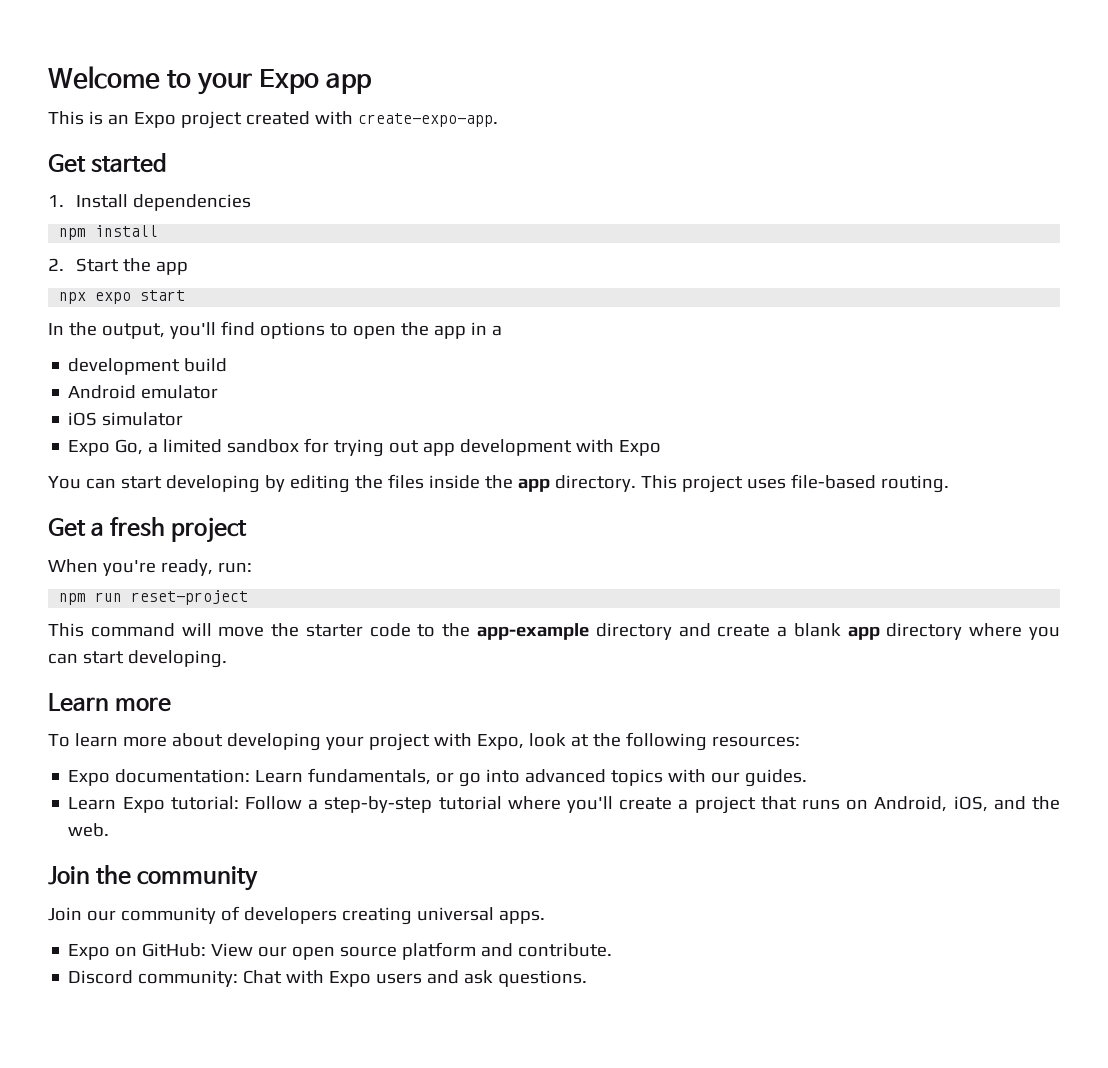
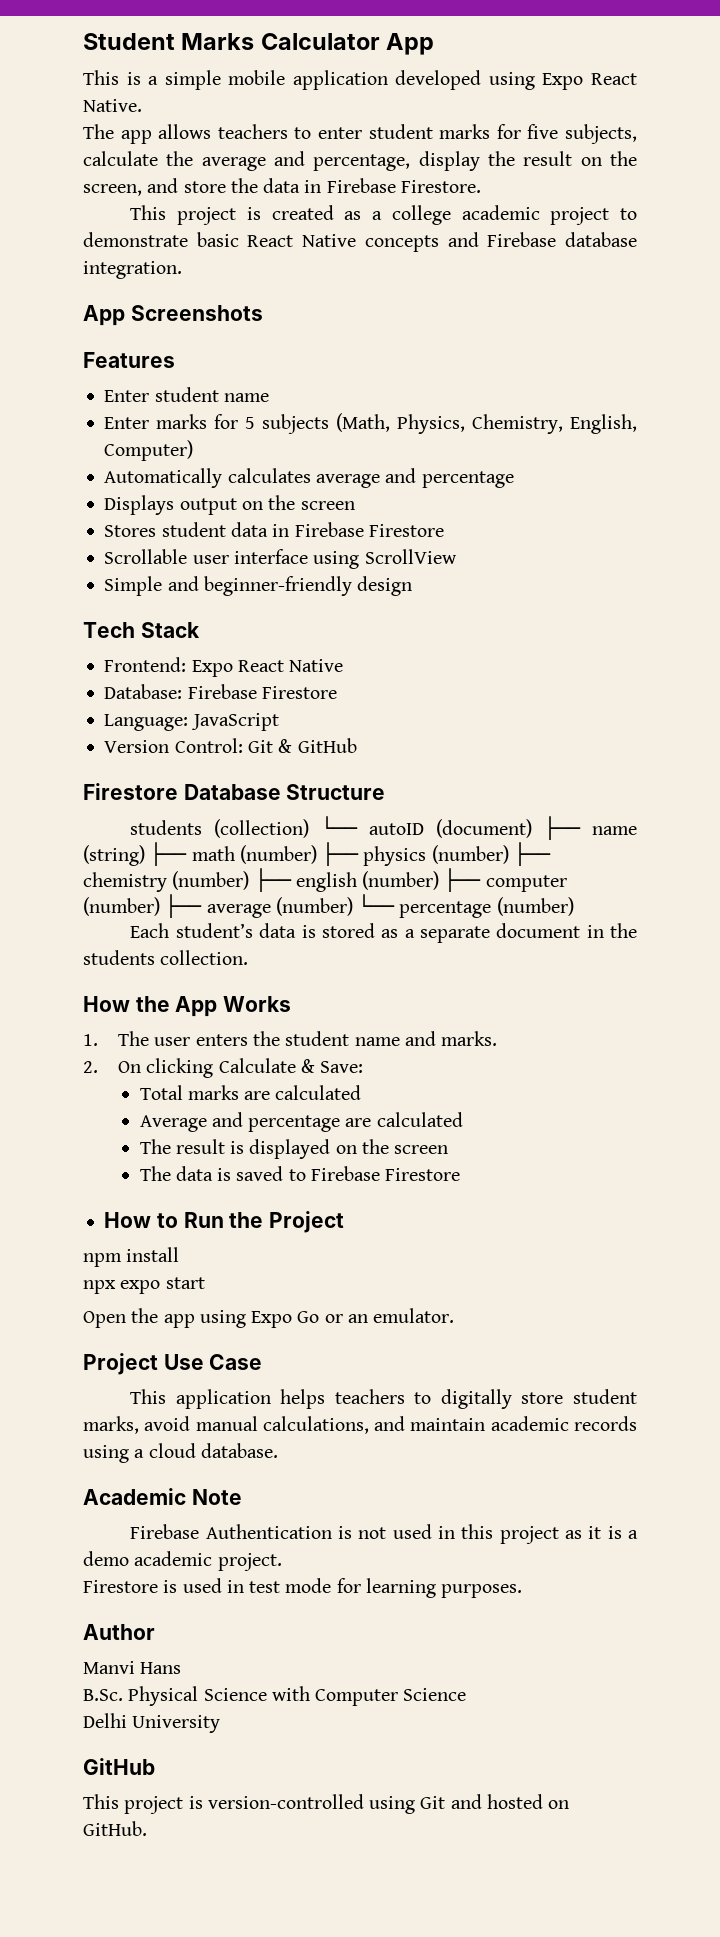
- Welcome to your Expo app
- This is an Expo project created with create-expo-app.
- Get started
- 1. Install dependencies
+ Student Marks Calculator App
+ This is a simple mobile application developed using Expo React Native.
+ The app allows teachers to enter student marks for five subjects, calculate the average and percentage, display the result on the screen, and store the data in Firebase Firestore.
+ This project is created as a college academic project to demonstrate basic React Native concepts and Firebase database integration.
+ App Screenshots
+ Features
+ Enter student name
+ Enter marks for 5 subjects (Math, Physics, Chemistry, English, Computer)
+ Automatically calculates average and percentage
+ Displays output on the screen
+ Stores student data in Firebase Firestore
+ Scrollable user interface using ScrollView
+ Simple and beginner-friendly design
+ Tech Stack
+ Frontend: Expo React Native
+ Database: Firebase Firestore
+ Language: JavaScript
+ Version Control: Git & GitHub
+ Firestore Database Structure
+ students (collection) └── autoID (document) ├── name (string) ├── math (number) ├── physics (number) ├── chemistry (number) ├── english (number) ├── computer (number) ├── average (number) └── percentage (number)
+ Each student’s data is stored as a separate document in the students collection.
+ How the App Works
+ 1. The user enters the student name and marks.
+ 2. On clicking Calculate & Save:
+ Total marks are calculated
+ Average and percentage are calculated
+ The result is displayed on the screen
+ The data is saved to Firebase Firestore
+ How to Run the Project
  npm install
- 2. Start the app
  npx expo start
- In the output, you'll find options to open the app in a
- development build
- Android emulator
- iOS simulator
- Expo Go, a limited sandbox for trying out app development with Expo
- You can start developing by editing the files inside the app directory. This project uses file-based routing.
- Get a fresh project
- When you're ready, run:
- npm run reset-project
- This command will move the starter code to the app-example directory and create a blank app directory where you can start developing.
- Learn more
- To learn more about developing your project with Expo, look at the following resources:
- Expo documentation: Learn fundamentals, or go into advanced topics with our guides.
- Learn Expo tutorial: Follow a step-by-step tutorial where you'll create a project that runs on Android, iOS, and the web.
- Join the community
- Join our community of developers creating universal apps.
- Expo on GitHub: View our open source platform and contribute.
- Discord community: Chat with Expo users and ask questions.
+ Open the app using Expo Go or an emulator.
+ Project Use Case
+ This application helps teachers to digitally store student marks, avoid manual calculations, and maintain academic records using a cloud database.
+ Academic Note
+ Firebase Authentication is not used in this project as it is a demo academic project.
+ Firestore is used in test mode for learning purposes.
+ Author
+ Manvi Hans
+ B.Sc. Physical Science with Computer Science
+ Delhi University
+ GitHub
+ This project is version-controlled using Git and hosted on GitHub.

